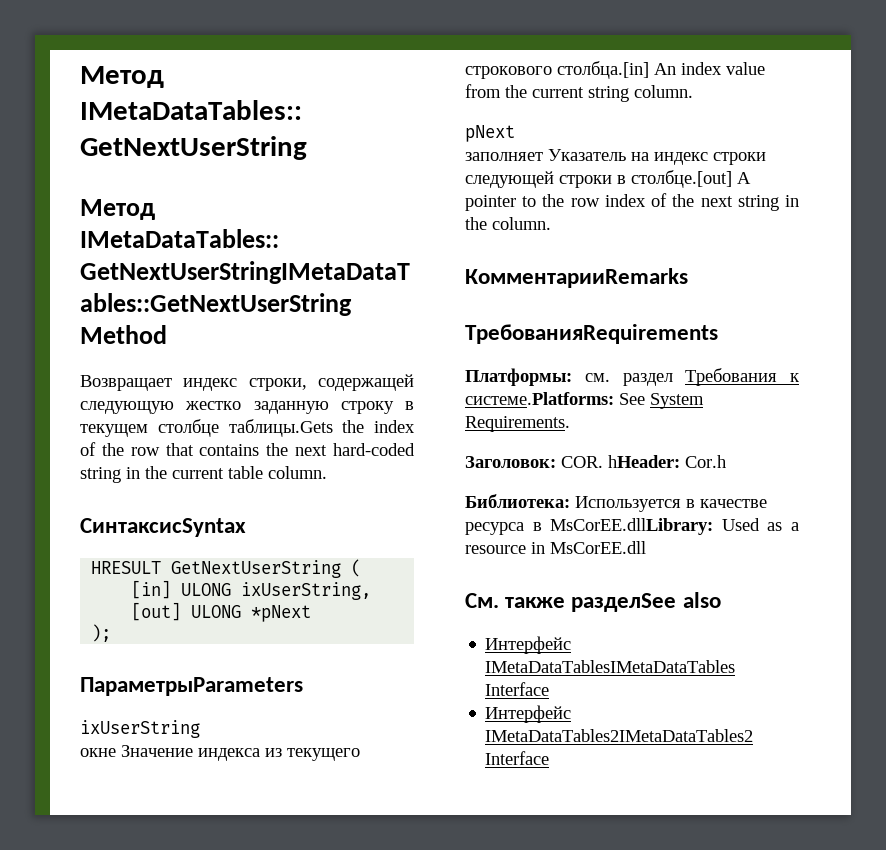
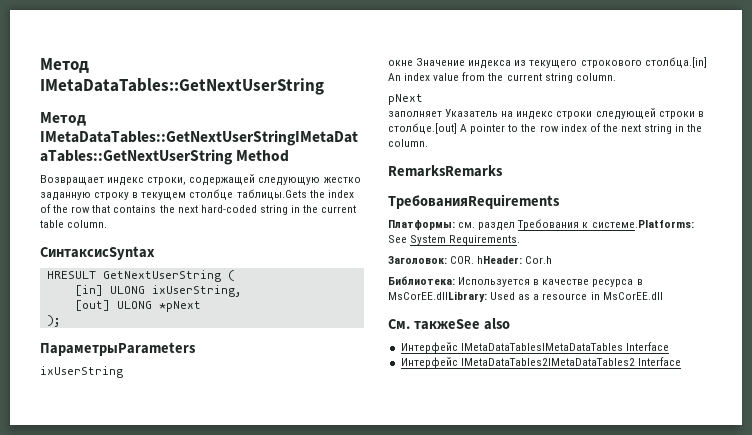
- КомментарииRemarks
+ RemarksRemarks
- См. также разделSee also
+ См. такжеSee also

